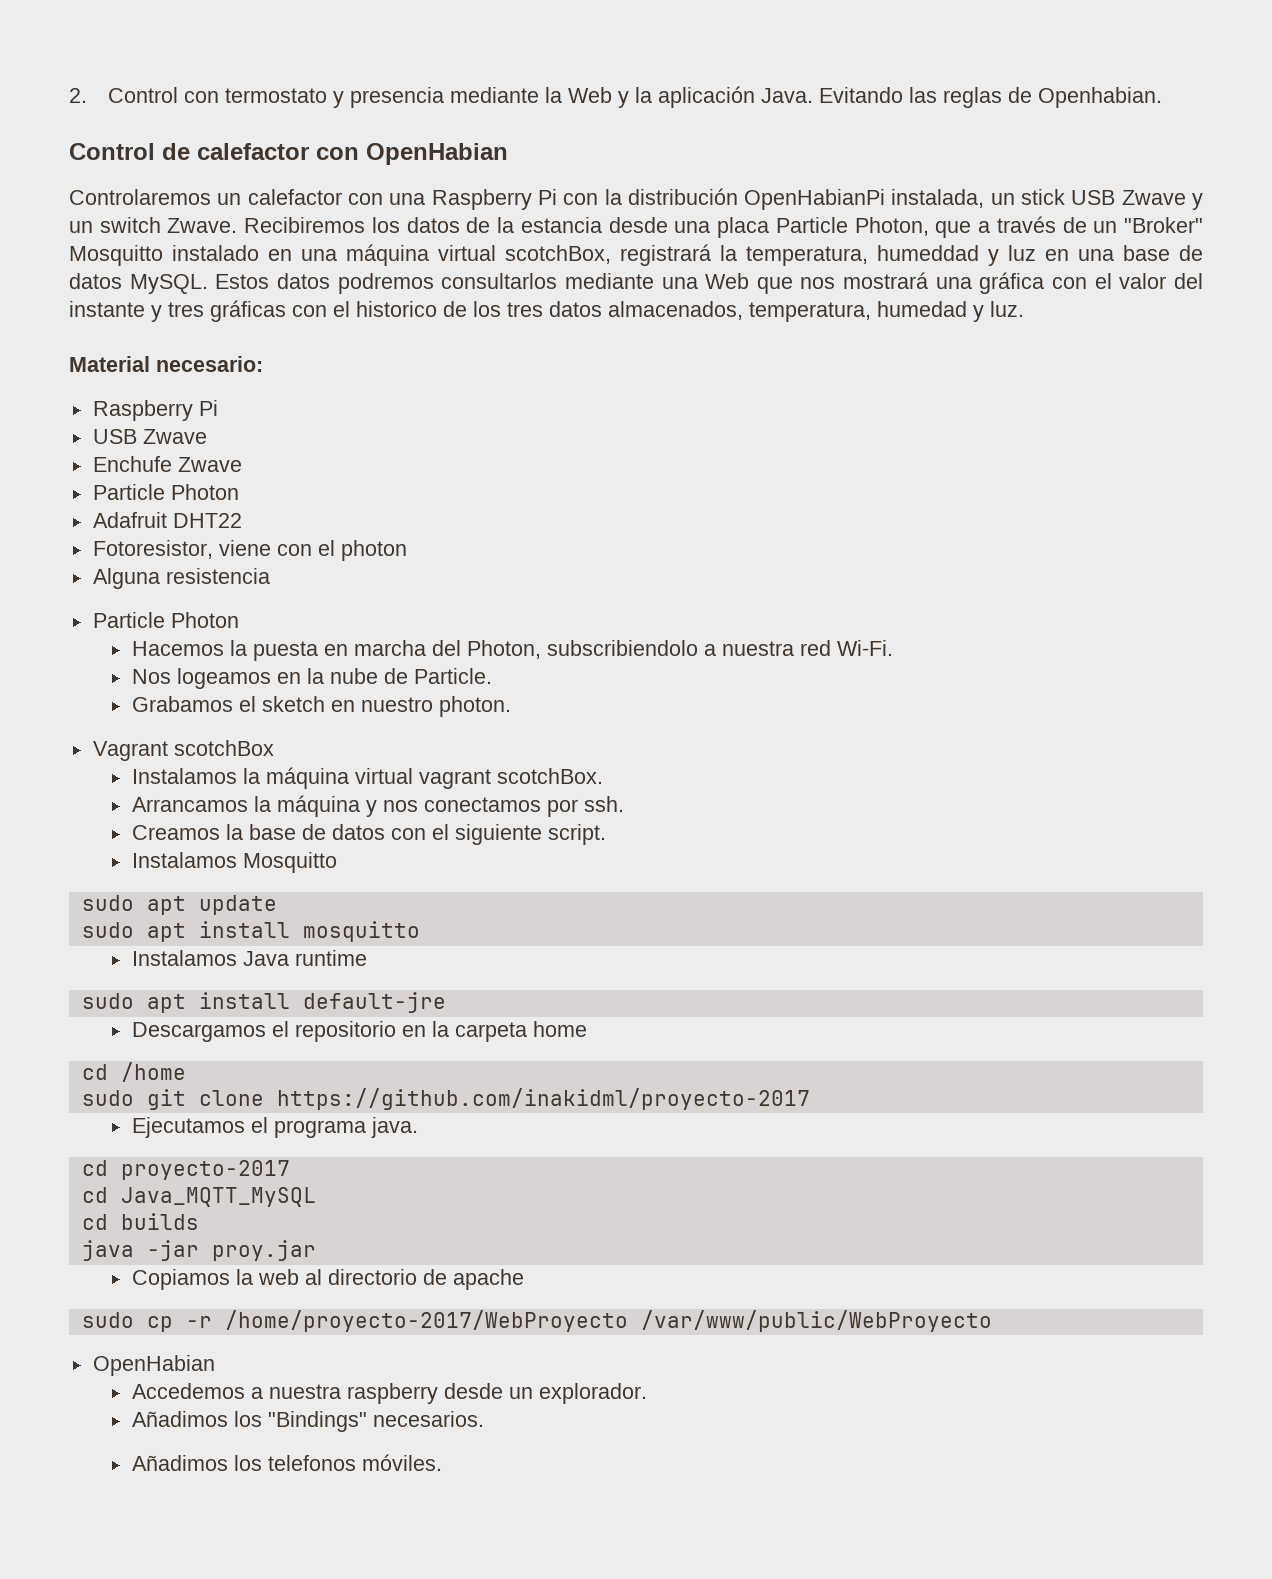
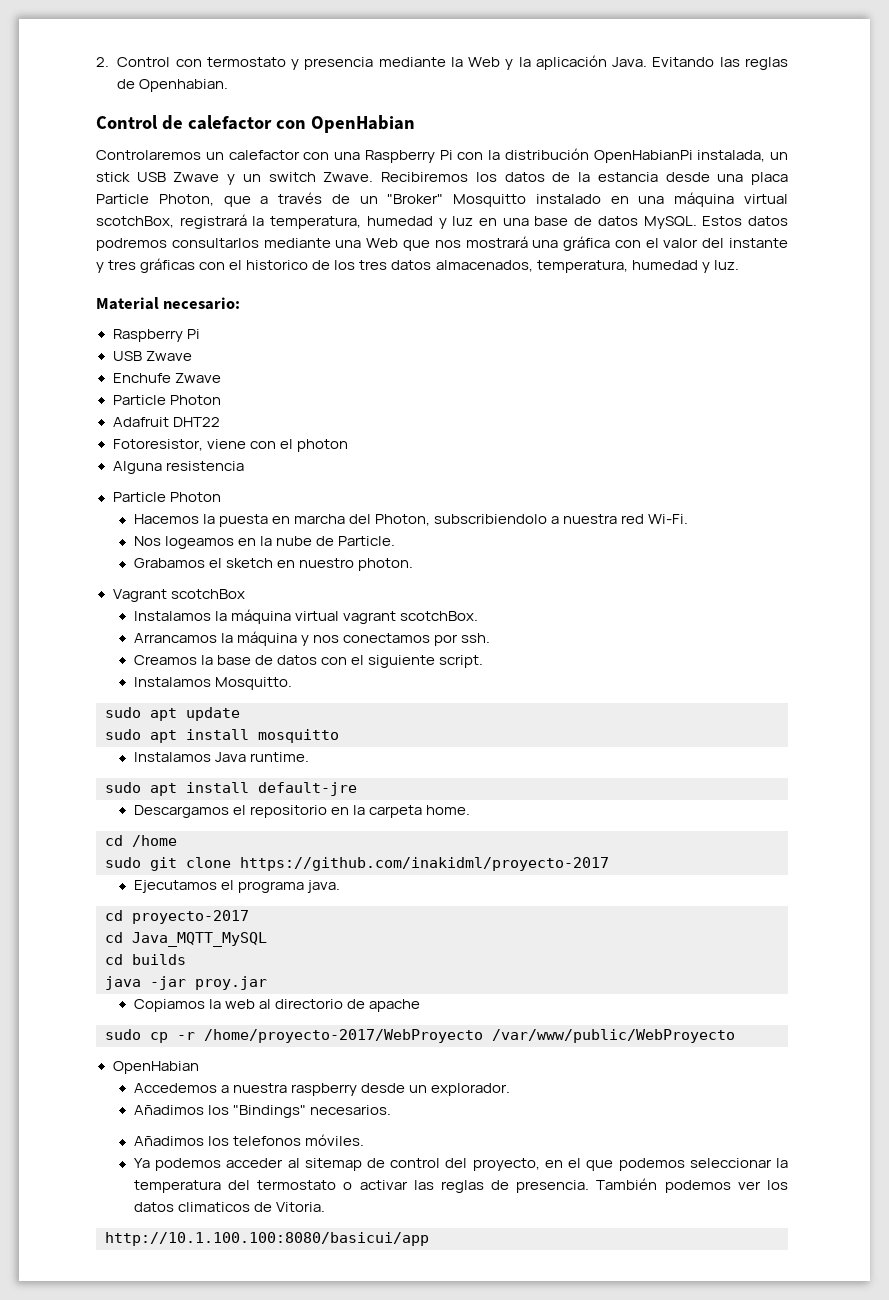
- Recibiremos los datos de la estancia desde una placa Particle Photon, que a través de un "Broker" Mosquitto instalado en una máquina virtual scotchBox, registrará la temperatura, humeddad y luz en una base de datos MySQL.
+ Recibiremos los datos de la estancia desde una placa Particle Photon, que a través de un "Broker" Mosquitto instalado en una máquina virtual scotchBox, registrará la temperatura, humedad y luz en una base de datos MySQL.
- Instalamos Mosquitto
+ Instalamos Mosquitto.
- Instalamos Java runtime
+ Instalamos Java runtime.
- Descargamos el repositorio en la carpeta home
+ Descargamos el repositorio en la carpeta home.
+ Ya podemos acceder al sitemap de control del proyecto, en el que podemos seleccionar la temperatura del termostato o activar las reglas de presencia. También podemos ver los datos climaticos de Vitoria.
+ http://10.1.100.100:8080/basicui/app

